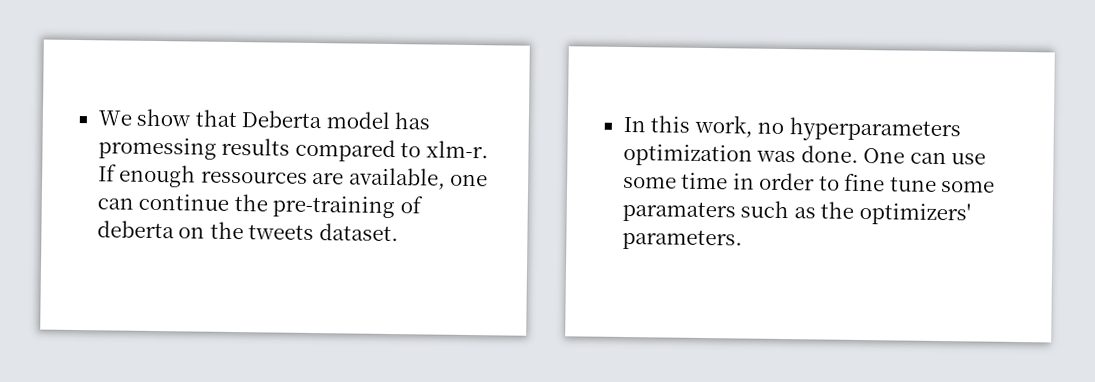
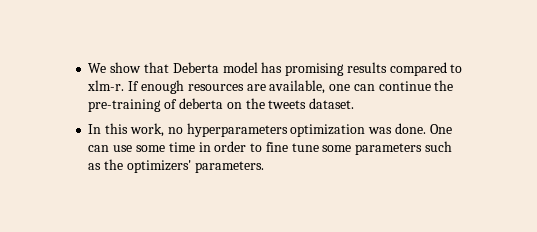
- We show that Deberta model has promessing results compared to xlm-r.
+ We show that Deberta model has promising results compared to xlm-r.
- If enough ressources are available, one can continue the pre-training of deberta on the tweets dataset.
+ If enough resources are available, one can continue the pre-training of deberta on the tweets dataset.
- One can use some time in order to fine tune some paramaters such as the optimizers' parameters.
+ One can use some time in order to fine tune some parameters such as the optimizers' parameters.

